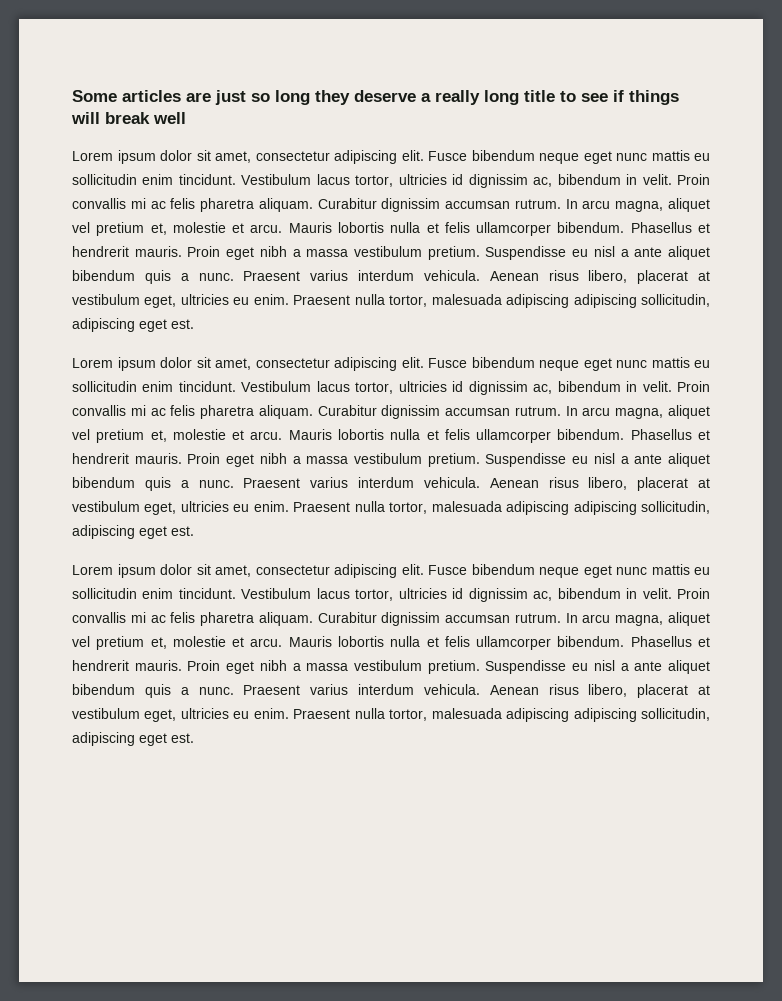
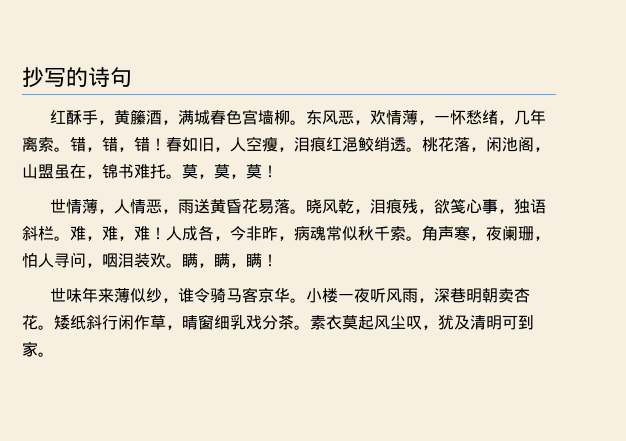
- Some articles are just so long they deserve a really long title to see if things will break well
- Lorem ipsum dolor sit amet, consectetur adipiscing elit. Fusce bibendum neque eget nunc mattis eu sollicitudin enim tincidunt. Vestibulum lacus tortor, ultricies id dignissim ac, bibendum in velit. Proin convallis mi ac felis pharetra aliquam. Curabitur dignissim accumsan rutrum. In arcu magna, aliquet vel pretium et, molestie et arcu. Mauris lobortis nulla et felis ullamcorper bibendum. Phasellus et hendrerit mauris. Proin eget nibh a massa vestibulum pretium. Suspendisse eu nisl a ante aliquet bibendum quis a nunc. Praesent varius interdum vehicula. Aenean risus libero, placerat at vestibulum eget, ultricies eu enim. Praesent nulla tortor, malesuada adipiscing adipiscing sollicitudin, adipiscing eget est.
- Lorem ipsum dolor sit amet, consectetur adipiscing elit. Fusce bibendum neque eget nunc mattis eu sollicitudin enim tincidunt. Vestibulum lacus tortor, ultricies id dignissim ac, bibendum in velit. Proin convallis mi ac felis pharetra aliquam. Curabitur dignissim accumsan rutrum. In arcu magna, aliquet vel pretium et, molestie et arcu. Mauris lobortis nulla et felis ullamcorper bibendum. Phasellus et hendrerit mauris. Proin eget nibh a massa vestibulum pretium. Suspendisse eu nisl a ante aliquet bibendum quis a nunc. Praesent varius interdum vehicula. Aenean risus libero, placerat at vestibulum eget, ultricies eu enim. Praesent nulla tortor, malesuada adipiscing adipiscing sollicitudin, adipiscing eget est.
- Lorem ipsum dolor sit amet, consectetur adipiscing elit. Fusce bibendum neque eget nunc mattis eu sollicitudin enim tincidunt. Vestibulum lacus tortor, ultricies id dignissim ac, bibendum in velit. Proin convallis mi ac felis pharetra aliquam. Curabitur dignissim accumsan rutrum. In arcu magna, aliquet vel pretium et, molestie et arcu. Mauris lobortis nulla et felis ullamcorper bibendum. Phasellus et hendrerit mauris. Proin eget nibh a massa vestibulum pretium. Suspendisse eu nisl a ante aliquet bibendum quis a nunc. Praesent varius interdum vehicula. Aenean risus libero, placerat at vestibulum eget, ultricies eu enim. Praesent nulla tortor, malesuada adipiscing adipiscing sollicitudin, adipiscing eget est.
+ 抄写的诗句
+ 红酥手，黄籘酒，满城春色宫墙柳。东风恶，欢情薄，一怀愁绪，几年离索。错，错，错！春如旧，人空瘦，泪痕红浥鲛绡透。桃花落，闲池阁，山盟虽在，锦书难托。莫，莫，莫！
+ 世情薄，人情恶，雨送黄昏花易落。晓风乾，泪痕残，欲笺心事，独语斜栏。难，难，难！人成各，今非昨，病魂常似秋千索。角声寒，夜阑珊，怕人寻问，咽泪装欢。瞒，瞒，瞒！
+ 世味年来薄似纱，谁令骑马客京华。小楼一夜听风雨，深巷明朝卖杏花。矮纸斜行闲作草，晴窗细乳戏分茶。素衣莫起风尘叹，犹及清明可到家。

